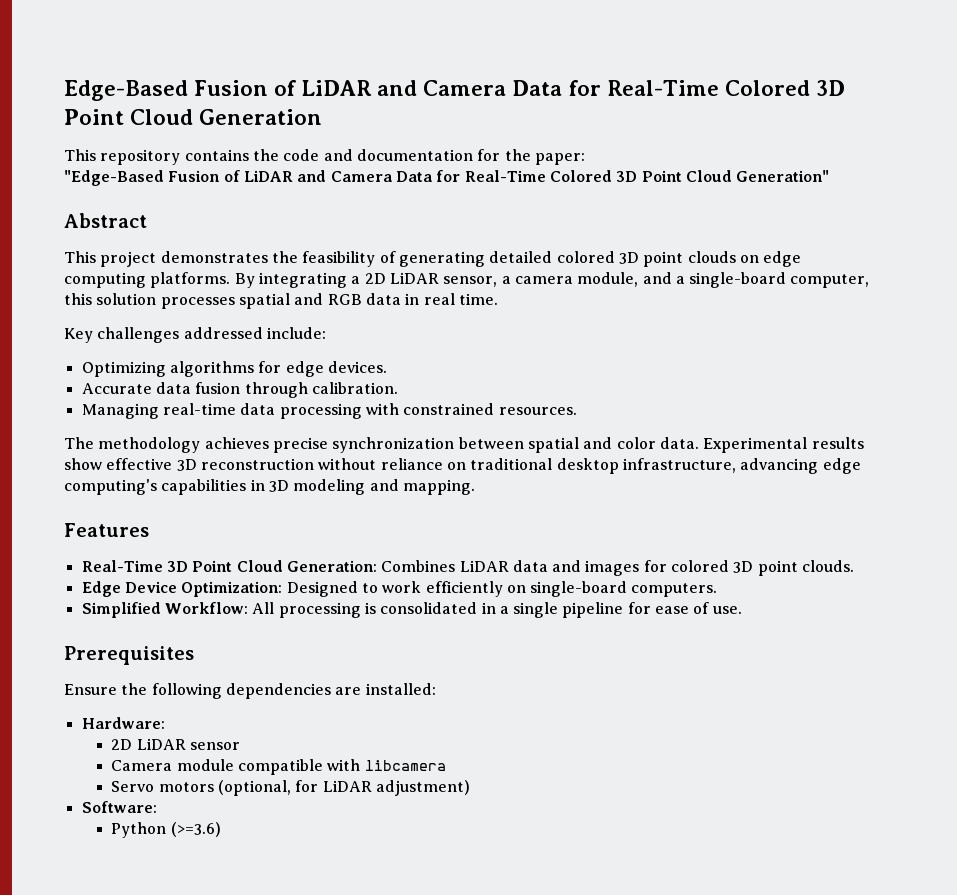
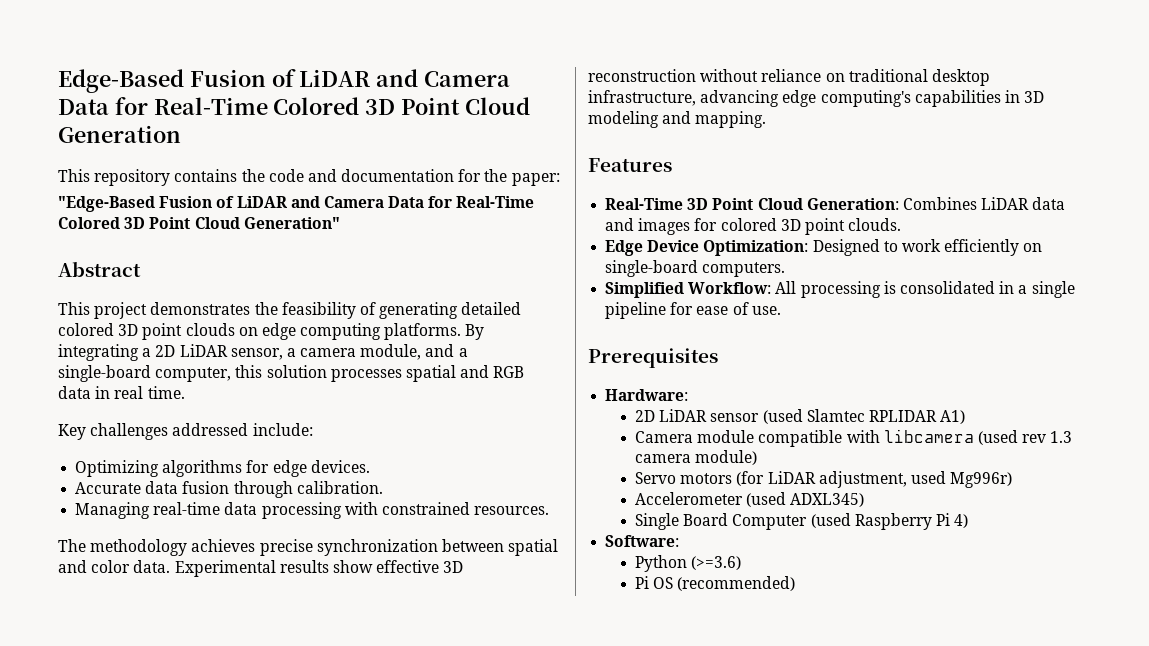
- Ensure the following dependencies are installed:
- 2D LiDAR sensor
+ 2D LiDAR sensor (used Slamtec RPLIDAR A1)
- Camera module compatible with libcamera
- Servo motors (optional, for LiDAR adjustment)
+ Camera module compatible with libcamera (used rev 1.3 camera module)
+ Servo motors (for LiDAR adjustment, used Mg996r)
+ Accelerometer (used ADXL345)
+ Single Board Computer (used Raspberry Pi 4)
+ Pi OS (recommended)

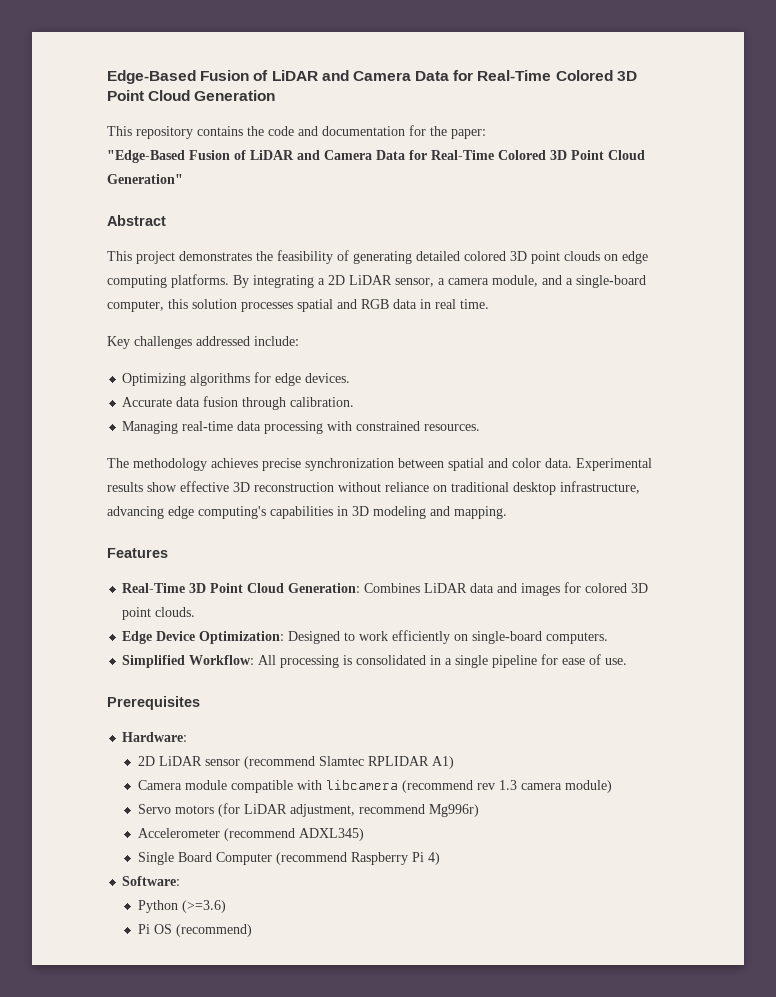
- 2D LiDAR sensor (used Slamtec RPLIDAR A1)
+ 2D LiDAR sensor (recommend Slamtec RPLIDAR A1)
- Camera module compatible with libcamera (used rev 1.3 camera module)
+ Camera module compatible with libcamera (recommend rev 1.3 camera module)
- Servo motors (for LiDAR adjustment, used Mg996r)
+ Servo motors (for LiDAR adjustment, recommend Mg996r)
- Accelerometer (used ADXL345)
+ Accelerometer (recommend ADXL345)
- Single Board Computer (used Raspberry Pi 4)
+ Single Board Computer (recommend Raspberry Pi 4)
- Pi OS (recommended)
+ Pi OS (recommend)

